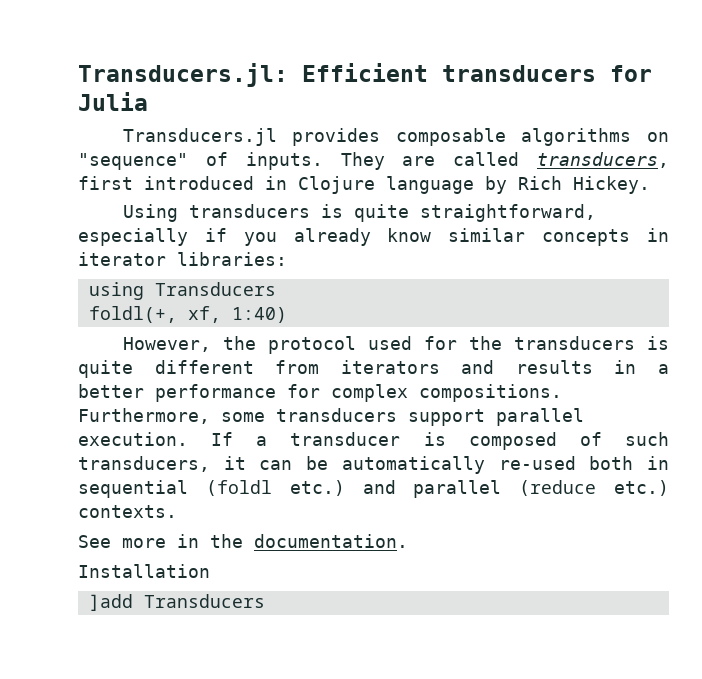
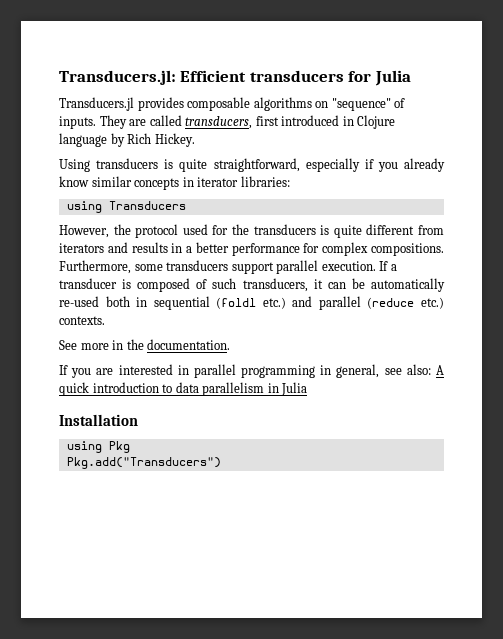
- foldl(+, xf, 1:40)
+ If you are interested in parallel programming in general, see also: A quick introduction to data parallelism in Julia
  Installation
- ]add Transducers
+ using Pkg
+ Pkg.add("Transducers")

